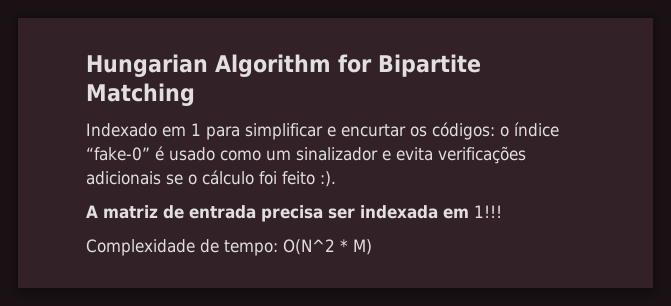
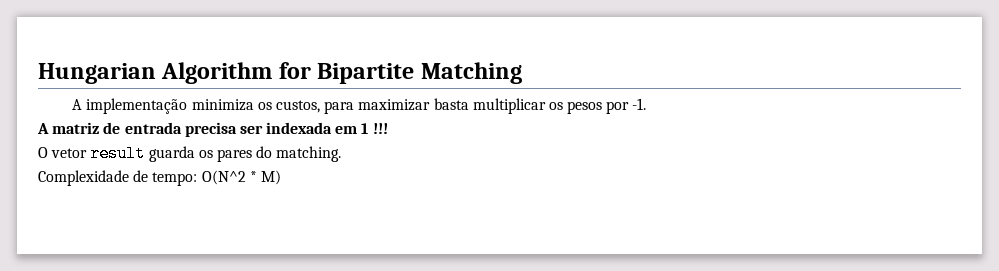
- Indexado em 1 para simplificar e encurtar os códigos: o índice “fake-0” é usado como um sinalizador e evita verificações adicionais se o cálculo foi feito :).
+ A implementação minimiza os custos, para maximizar basta multiplicar os pesos por -1.
- A matriz de entrada precisa ser indexada em 1!!!
+ A matriz de entrada precisa ser indexada em 1 !!!
+ O vetor result guarda os pares do matching.

